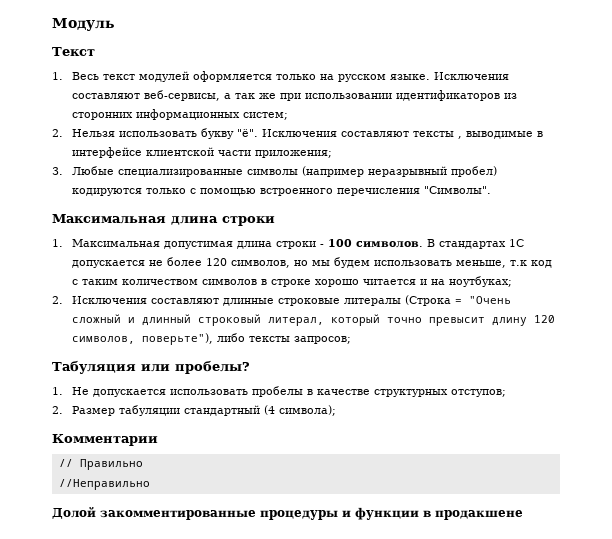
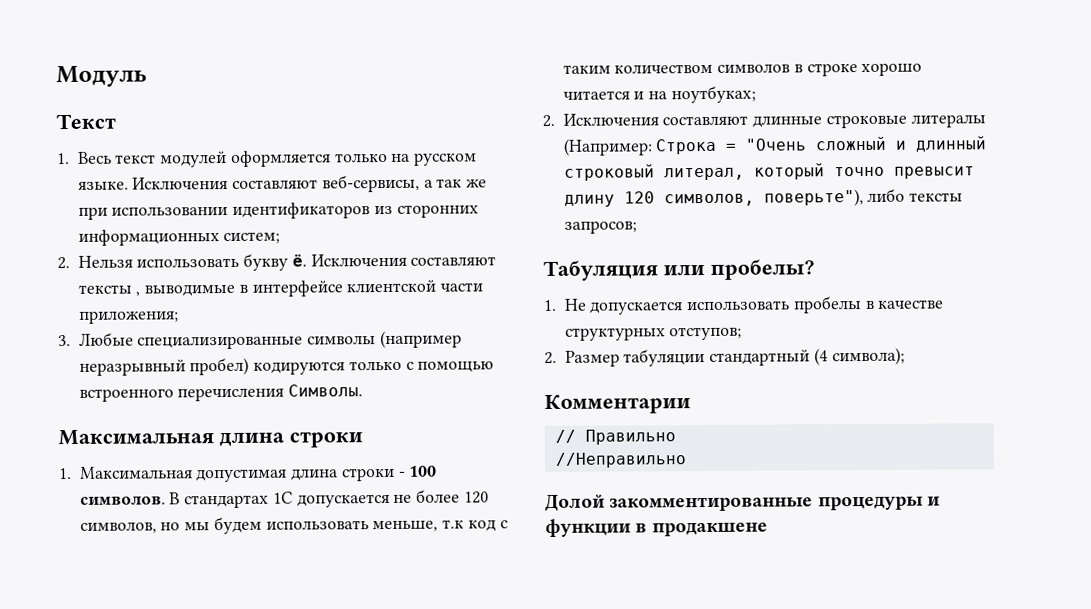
- 2. Нельзя использовать букву "ё".
+ 2. Нельзя использовать букву ё.
- 3. Любые специализированные символы (например неразрывный пробел) кодируются только с помощью встроенного перечисления "Символы".
+ 3. Любые специализированные символы (например неразрывный пробел) кодируются только с помощью встроенного перечисления Символы.
- 2. Исключения составляют длинные строковые литералы (Строка = "Очень сложный и длинный строковый литерал, который точно превысит длину 120 символов, поверьте"), либо тексты запросов;
+ 2. Исключения составляют длинные строковые литералы (Например: Строка = "Очень сложный и длинный строковый литерал, который точно превысит длину 120 символов, поверьте"), либо тексты запросов;

